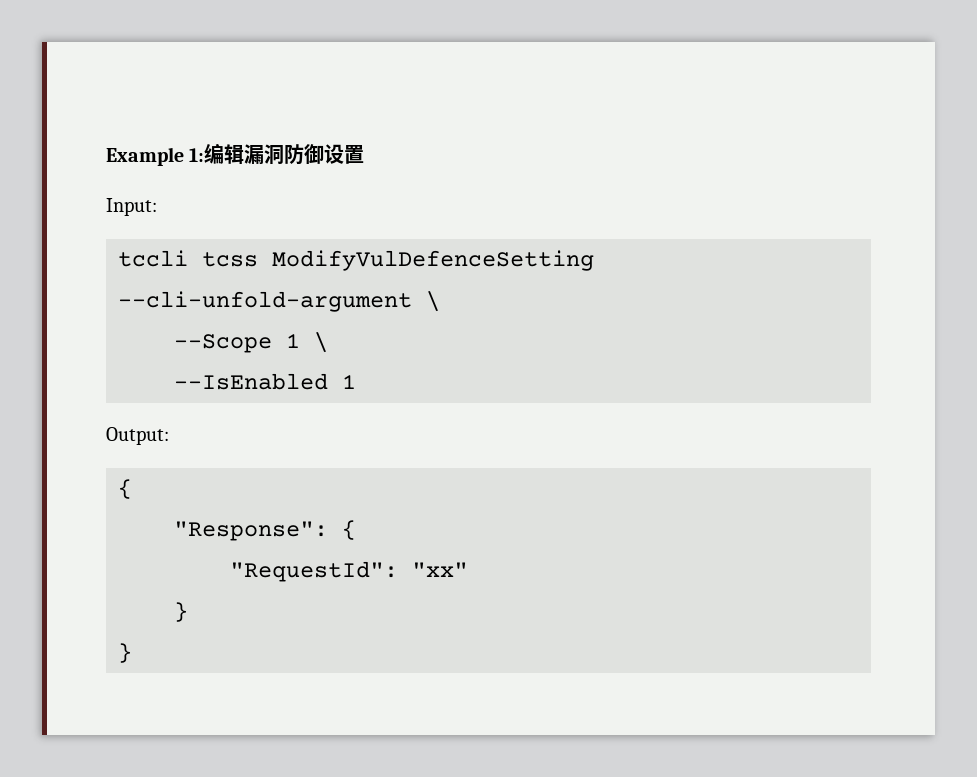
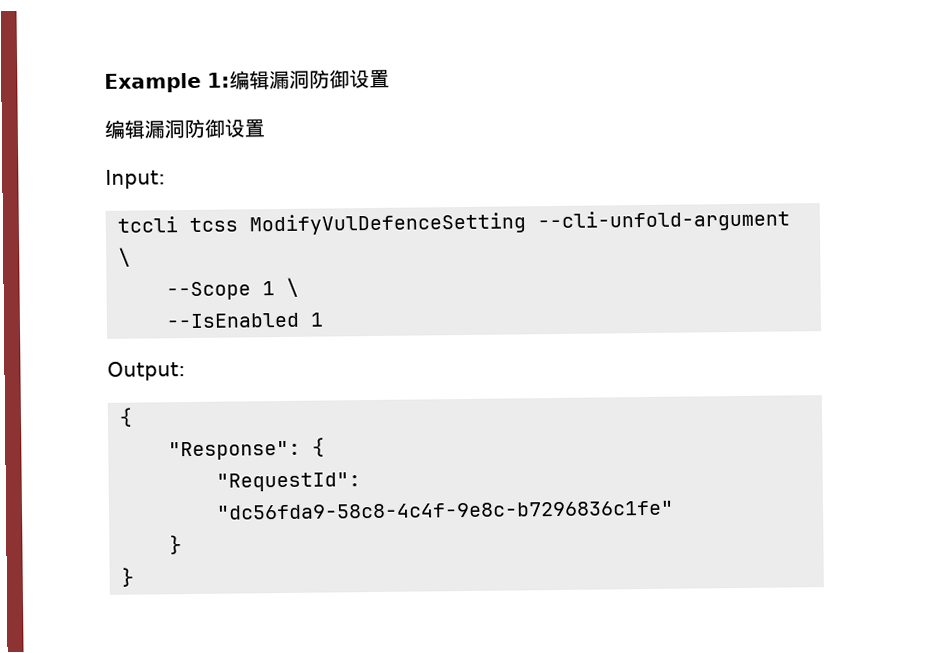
  Example 1:编辑漏洞防御设置
+ 编辑漏洞防御设置
- "RequestId": "xx"
+ "RequestId": "dc56fda9-58c8-4c4f-9e8c-b7296836c1fe"

